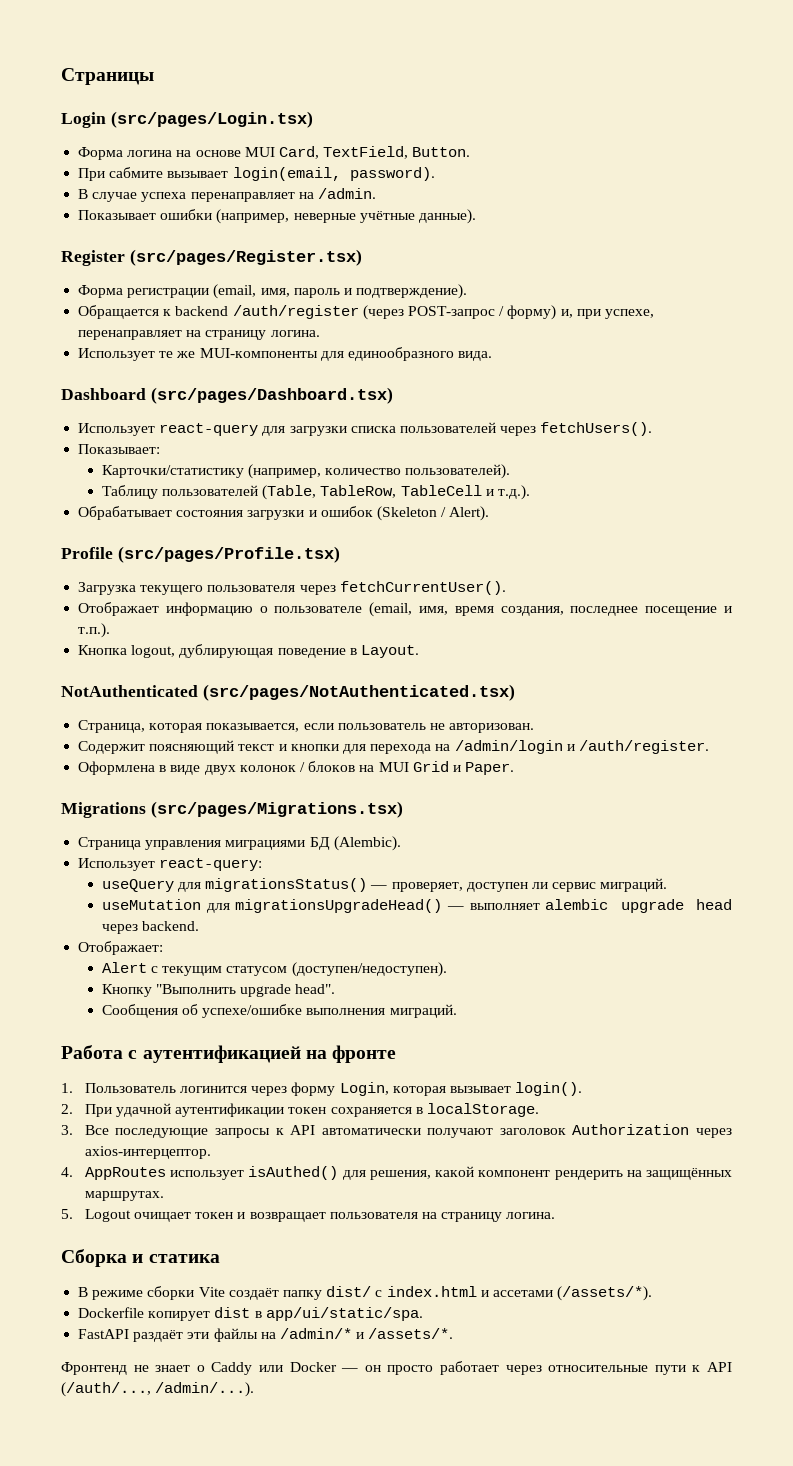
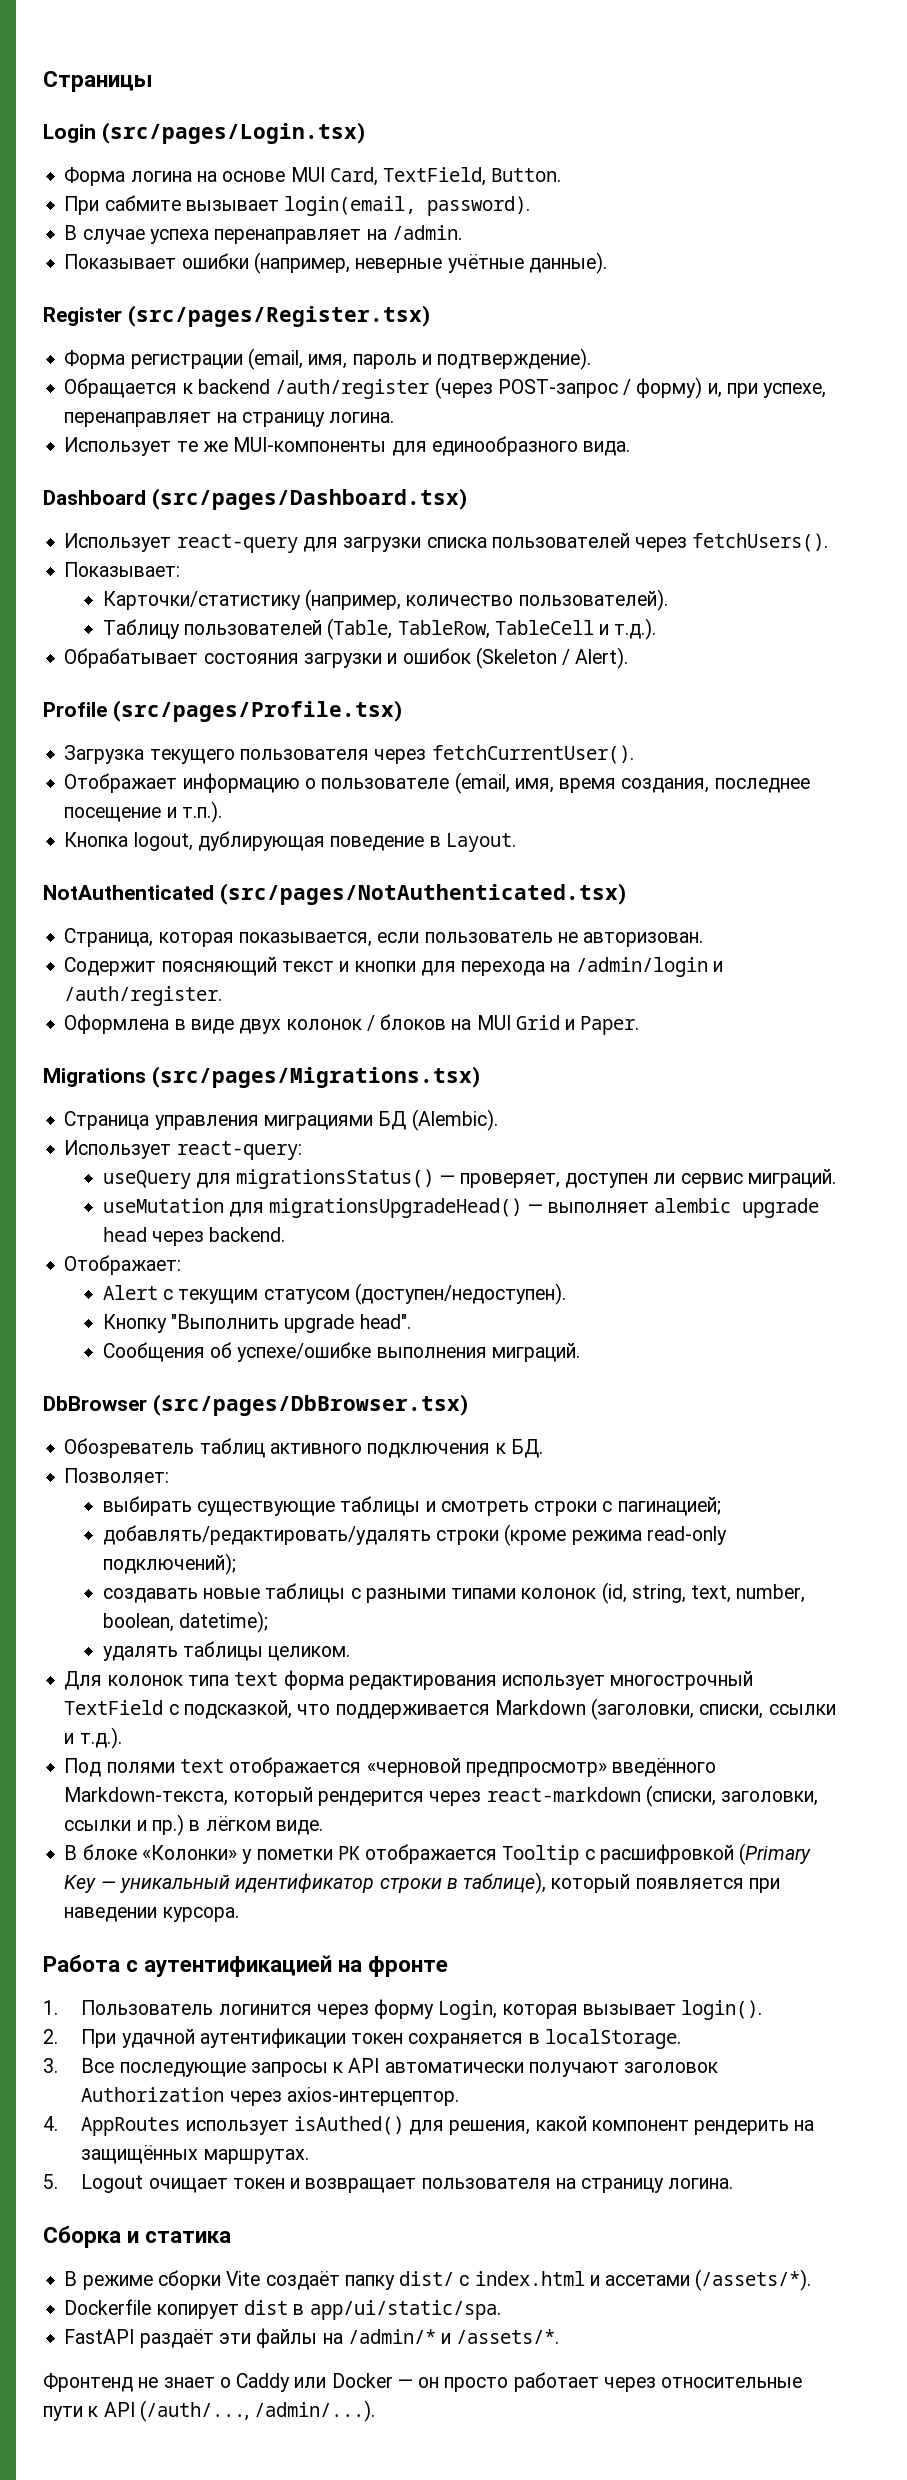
+ DbBrowser (src/pages/DbBrowser.tsx)
+ Обозреватель таблиц активного подключения к БД.
+ Позволяет:
+ выбирать существующие таблицы и смотреть строки с пагинацией;
+ добавлять/редактировать/удалять строки (кроме режима read-only подключений);
+ создавать новые таблицы с разными типами колонок (id, string, text, number, boolean, datetime);
+ удалять таблицы целиком.
+ Для колонок типа text форма редактирования использует многострочный TextField с подсказкой, что поддерживается Markdown (заголовки, списки, ссылки и т.д.).
+ Под полями text отображается «черновой предпросмотр» введённого Markdown‑текста, который рендерится через react-markdown (списки, заголовки, ссылки и пр.) в лёгком виде.
+ В блоке «Колонки» у пометки PK отображается Tooltip с расшифровкой (Primary Key — уникальный идентификатор строки в таблице), который появляется при наведении курсора.

